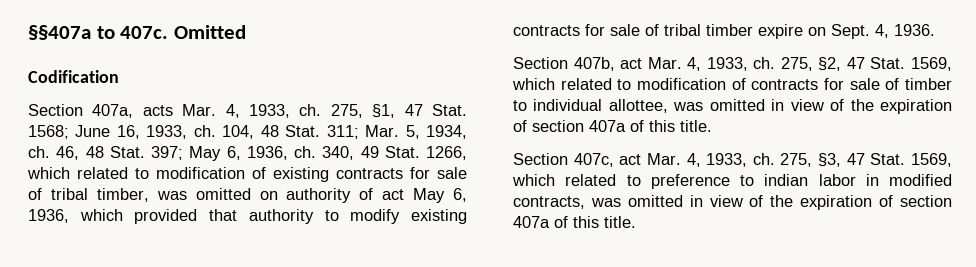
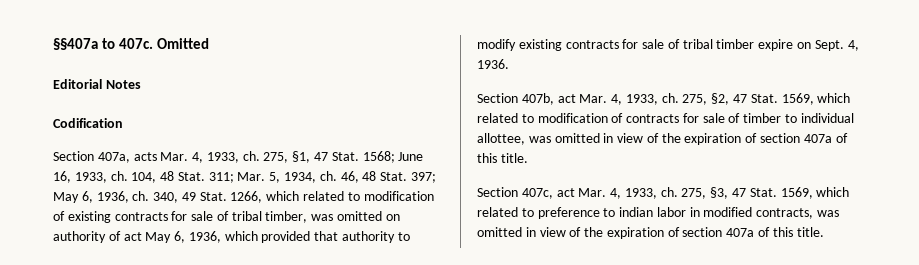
+ Editorial Notes

